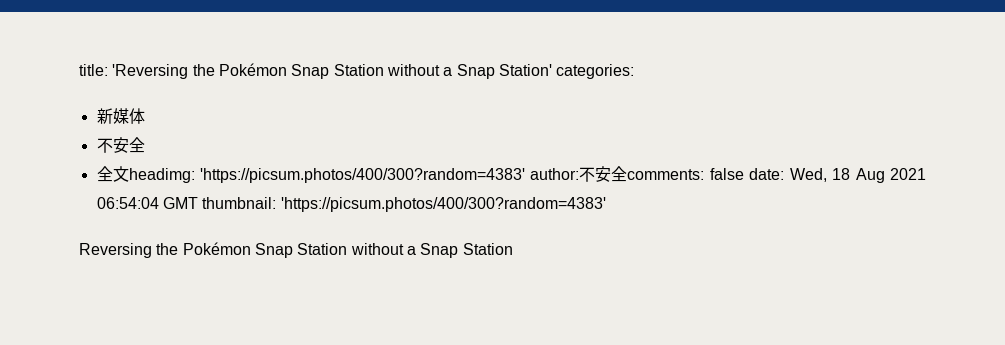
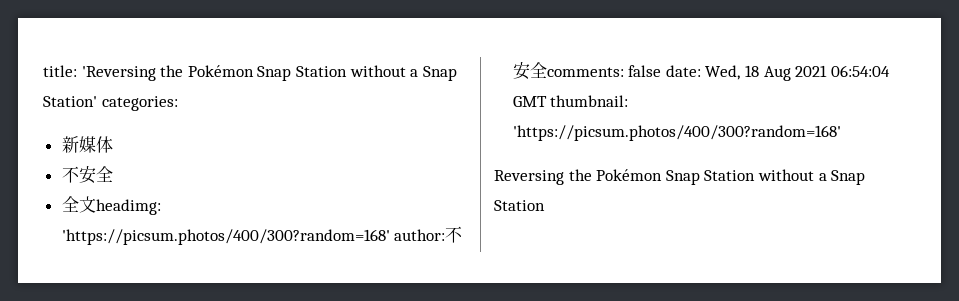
- 全文headimg: 'https://picsum.photos/400/300?random=4383' author:不安全comments: false date: Wed, 18 Aug 2021 06:54:04 GMT thumbnail: 'https://picsum.photos/400/300?random=4383'
+ 全文headimg: 'https://picsum.photos/400/300?random=168' author:不安全comments: false date: Wed, 18 Aug 2021 06:54:04 GMT thumbnail: 'https://picsum.photos/400/300?random=168'

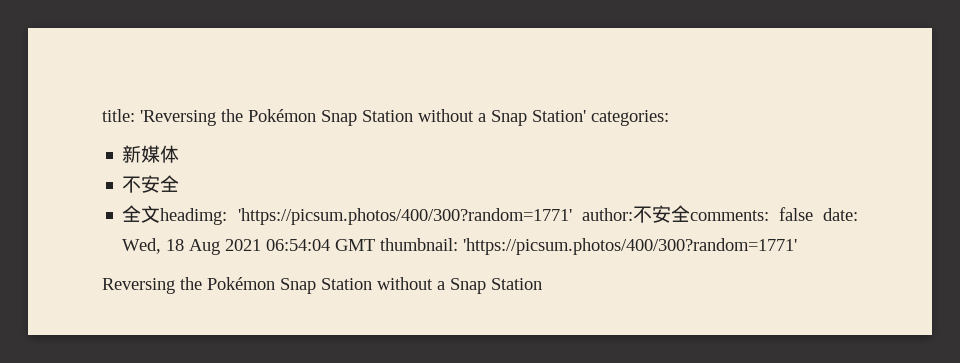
- 全文headimg: 'https://picsum.photos/400/300?random=168' author:不安全comments: false date: Wed, 18 Aug 2021 06:54:04 GMT thumbnail: 'https://picsum.photos/400/300?random=168'
+ 全文headimg: 'https://picsum.photos/400/300?random=1771' author:不安全comments: false date: Wed, 18 Aug 2021 06:54:04 GMT thumbnail: 'https://picsum.photos/400/300?random=1771'

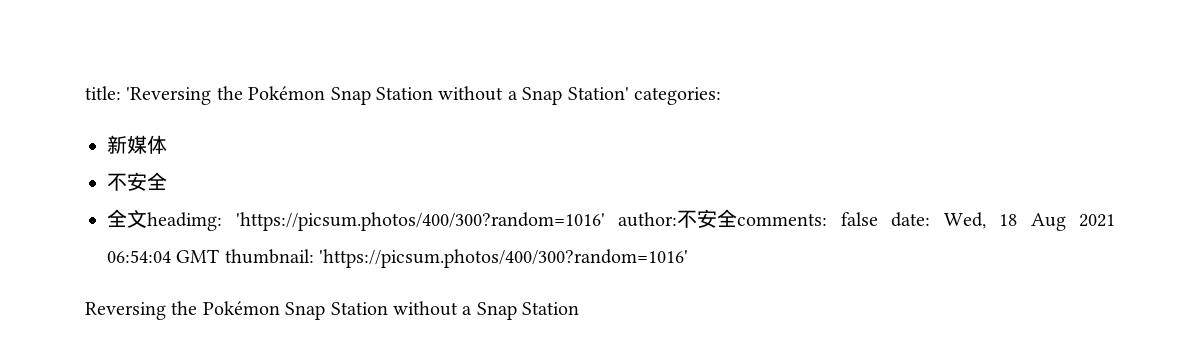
- 全文headimg: 'https://picsum.photos/400/300?random=1771' author:不安全comments: false date: Wed, 18 Aug 2021 06:54:04 GMT thumbnail: 'https://picsum.photos/400/300?random=1771'
+ 全文headimg: 'https://picsum.photos/400/300?random=1016' author:不安全comments: false date: Wed, 18 Aug 2021 06:54:04 GMT thumbnail: 'https://picsum.photos/400/300?random=1016'

